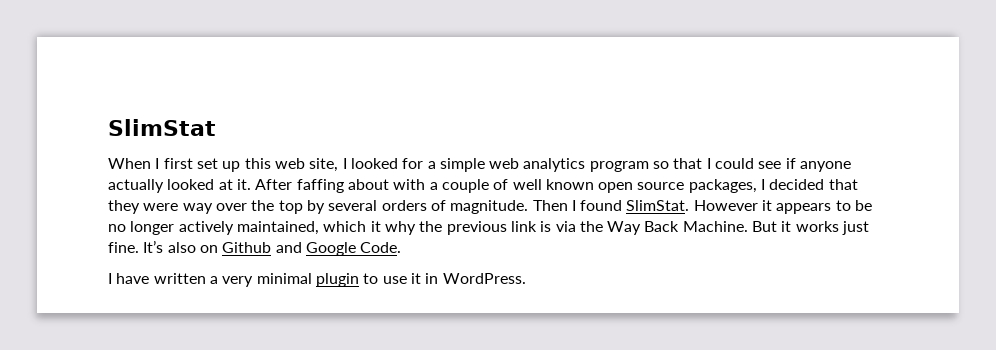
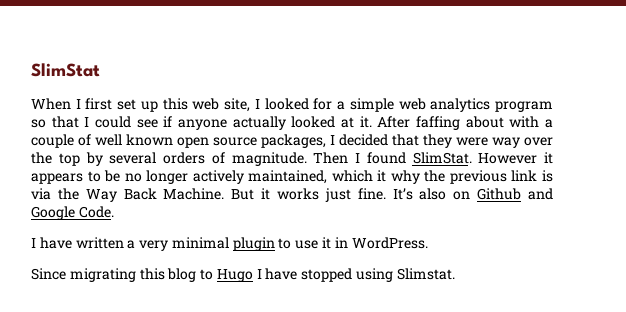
+ Since migrating this blog to Hugo I have stopped using Slimstat.

